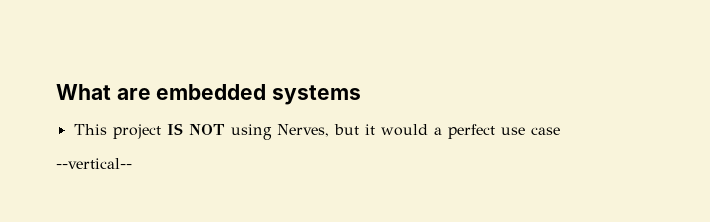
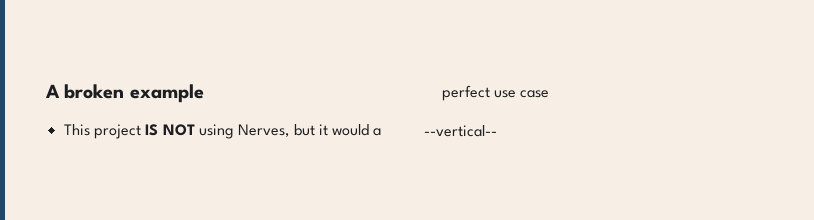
- What are embedded systems
+ A broken example

